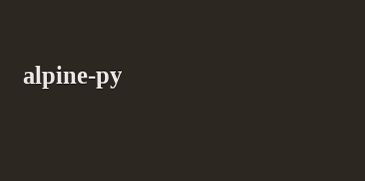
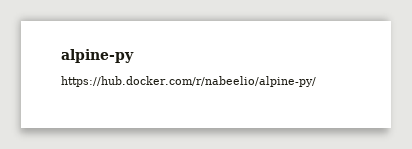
+ https://hub.docker.com/r/nabeelio/alpine-py/

